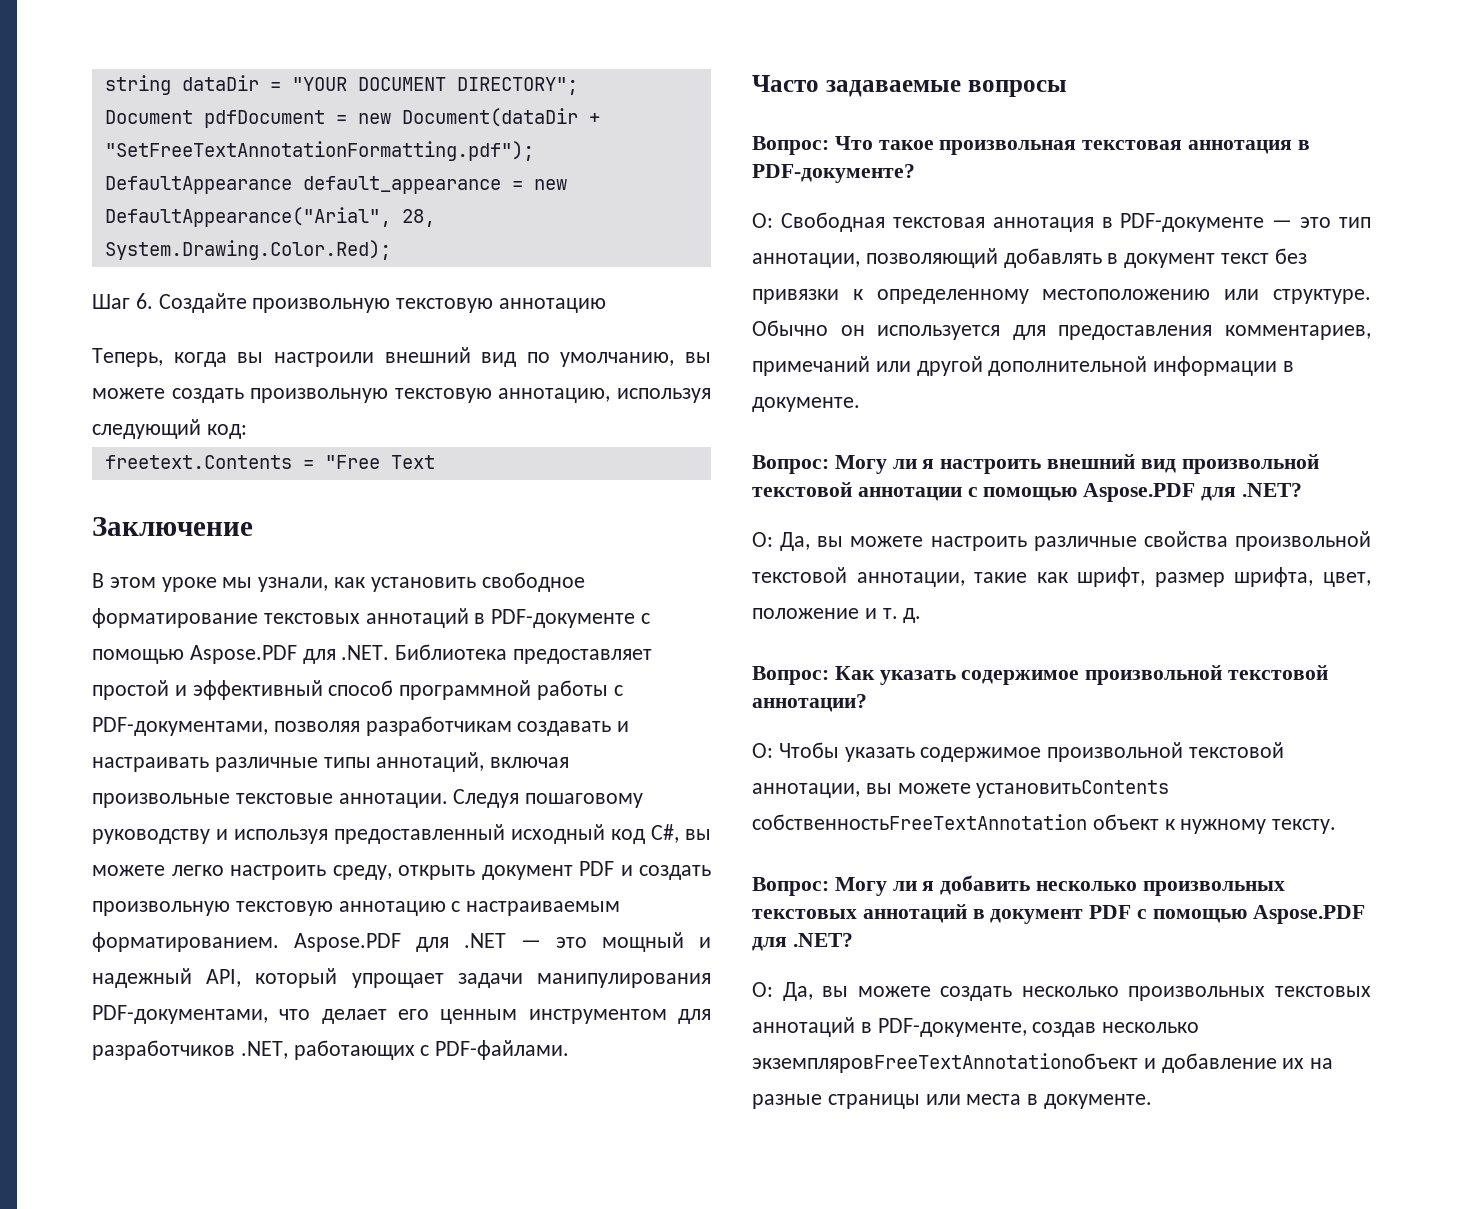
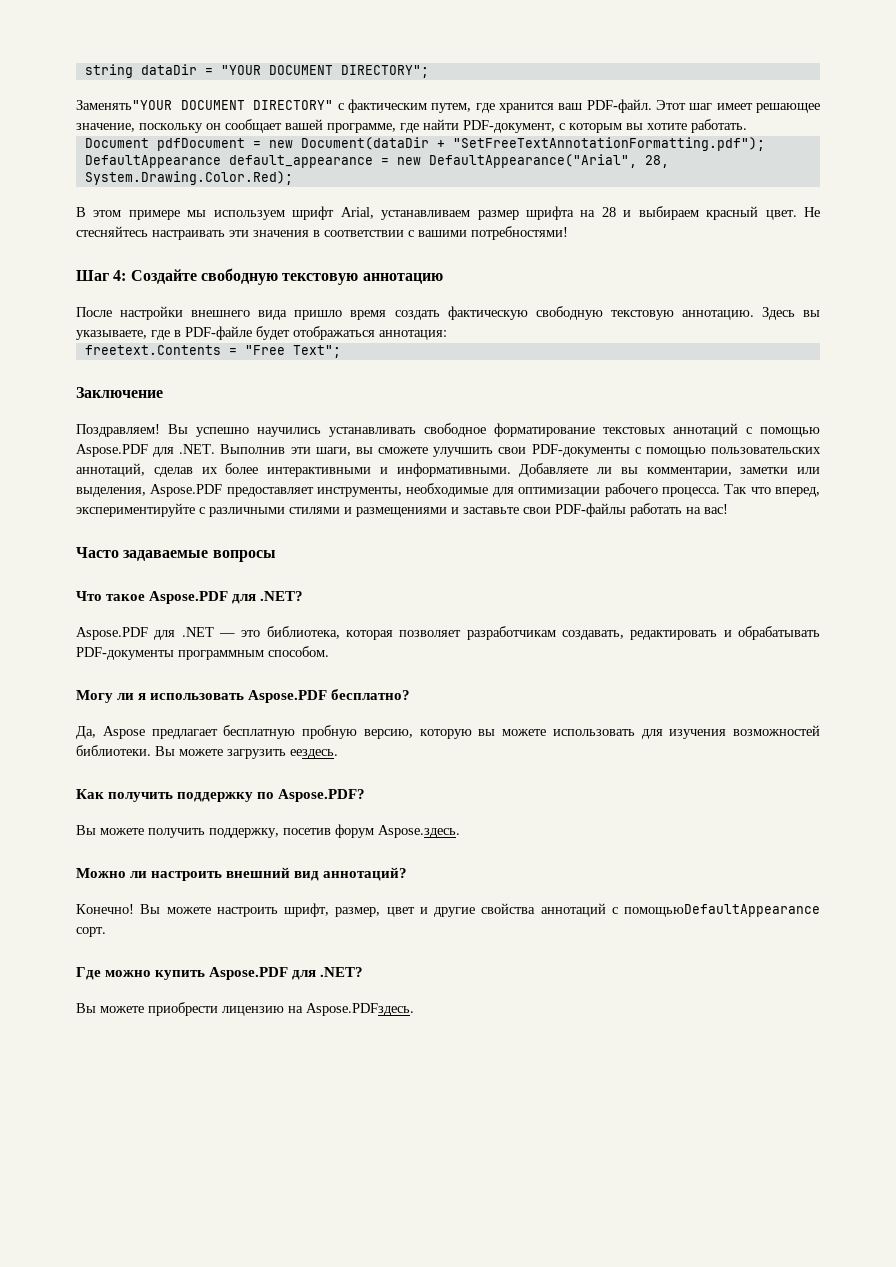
+ Заменять"YOUR DOCUMENT DIRECTORY" с фактическим путем, где хранится ваш PDF-файл. Этот шаг имеет решающее значение, поскольку он сообщает вашей программе, где найти PDF-документ, с которым вы хотите работать.
- Шаг 6. Создайте произвольную текстовую аннотацию
- Теперь, когда вы настроили внешний вид по умолчанию, вы можете создать произвольную текстовую аннотацию, используя следующий код:
+ В этом примере мы используем шрифт Arial, устанавливаем размер шрифта на 28 и выбираем красный цвет. Не стесняйтесь настраивать эти значения в соответствии с вашими потребностями!
+ Шаг 4: Создайте свободную текстовую аннотацию
+ После настройки внешнего вида пришло время создать фактическую свободную текстовую аннотацию. Здесь вы указываете, где в PDF-файле будет отображаться аннотация:
- freetext.Contents = "Free Text
+ freetext.Contents = "Free Text";
- В этом уроке мы узнали, как установить свободное форматирование текстовых аннотаций в PDF-документе с помощью Aspose.PDF для .NET. Библиотека предоставляет простой и эффективный способ программной работы с PDF-документами, позволяя разработчикам создавать и настраивать различные типы аннотаций, включая произвольные текстовые аннотации. Следуя пошаговому руководству и используя предоставленный исходный код C#, вы можете легко настроить среду, открыть документ PDF и создать произвольную текстовую аннотацию с настраиваемым форматированием. Aspose.PDF для .NET — это мощный и надежный API, который упрощает задачи манипулирования PDF-документами, что делает его ценным инструментом для разработчиков .NET, работающих с PDF-файлами.
+ Поздравляем! Вы успешно научились устанавливать свободное форматирование текстовых аннотаций с помощью Aspose.PDF для .NET. Выполнив эти шаги, вы сможете улучшить свои PDF-документы с помощью пользовательских аннотаций, сделав их более интерактивными и информативными. Добавляете ли вы комментарии, заметки или выделения, Aspose.PDF предоставляет инструменты, необходимые для оптимизации рабочего процесса. Так что вперед, экспериментируйте с различными стилями и размещениями и заставьте свои PDF-файлы работать на вас!
  Часто задаваемые вопросы
- Вопрос: Что такое произвольная текстовая аннотация в PDF-документе?
- О: Свободная текстовая аннотация в PDF-документе — это тип аннотации, позволяющий добавлять в документ текст без привязки к определенному местоположению или структуре. Обычно он используется для предоставления комментариев, примечаний или другой дополнительной информации в документе.
- Вопрос: Могу ли я настроить внешний вид произвольной текстовой аннотации с помощью Aspose.PDF для .NET?
- О: Да, вы можете настроить различные свойства произвольной текстовой аннотации, такие как шрифт, размер шрифта, цвет, положение и т. д.
- Вопрос: Как указать содержимое произвольной текстовой аннотации?
- О: Чтобы указать содержимое произвольной текстовой аннотации, вы можете установитьContents собственностьFreeTextAnnotation объект к нужному тексту.
- Вопрос: Могу ли я добавить несколько произвольных текстовых аннотаций в документ PDF с помощью Aspose.PDF для .NET?
- О: Да, вы можете создать несколько произвольных текстовых аннотаций в PDF-документе, создав несколько экземпляровFreeTextAnnotationобъект и добавление их на разные страницы или места в документе.
+ Что такое Aspose.PDF для .NET?
+ Aspose.PDF для .NET — это библиотека, которая позволяет разработчикам создавать, редактировать и обрабатывать PDF-документы программным способом.
+ Могу ли я использовать Aspose.PDF бесплатно?
+ Да, Aspose предлагает бесплатную пробную версию, которую вы можете использовать для изучения возможностей библиотеки. Вы можете загрузить еездесь.
+ Как получить поддержку по Aspose.PDF?
+ Вы можете получить поддержку, посетив форум Aspose.здесь.
+ Можно ли настроить внешний вид аннотаций?
+ Конечно! Вы можете настроить шрифт, размер, цвет и другие свойства аннотаций с помощьюDefaultAppearance сорт.
+ Где можно купить Aspose.PDF для .NET?
+ Вы можете приобрести лицензию на Aspose.PDFздесь.

